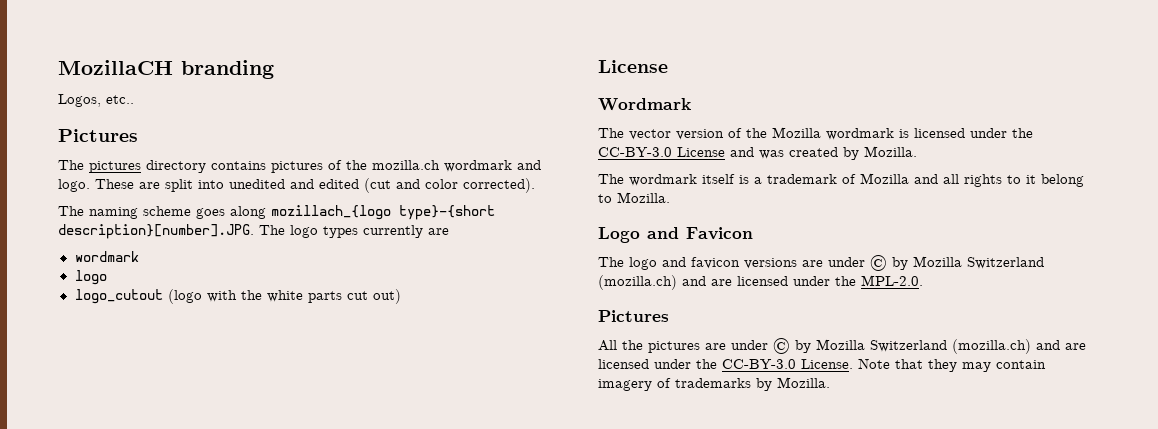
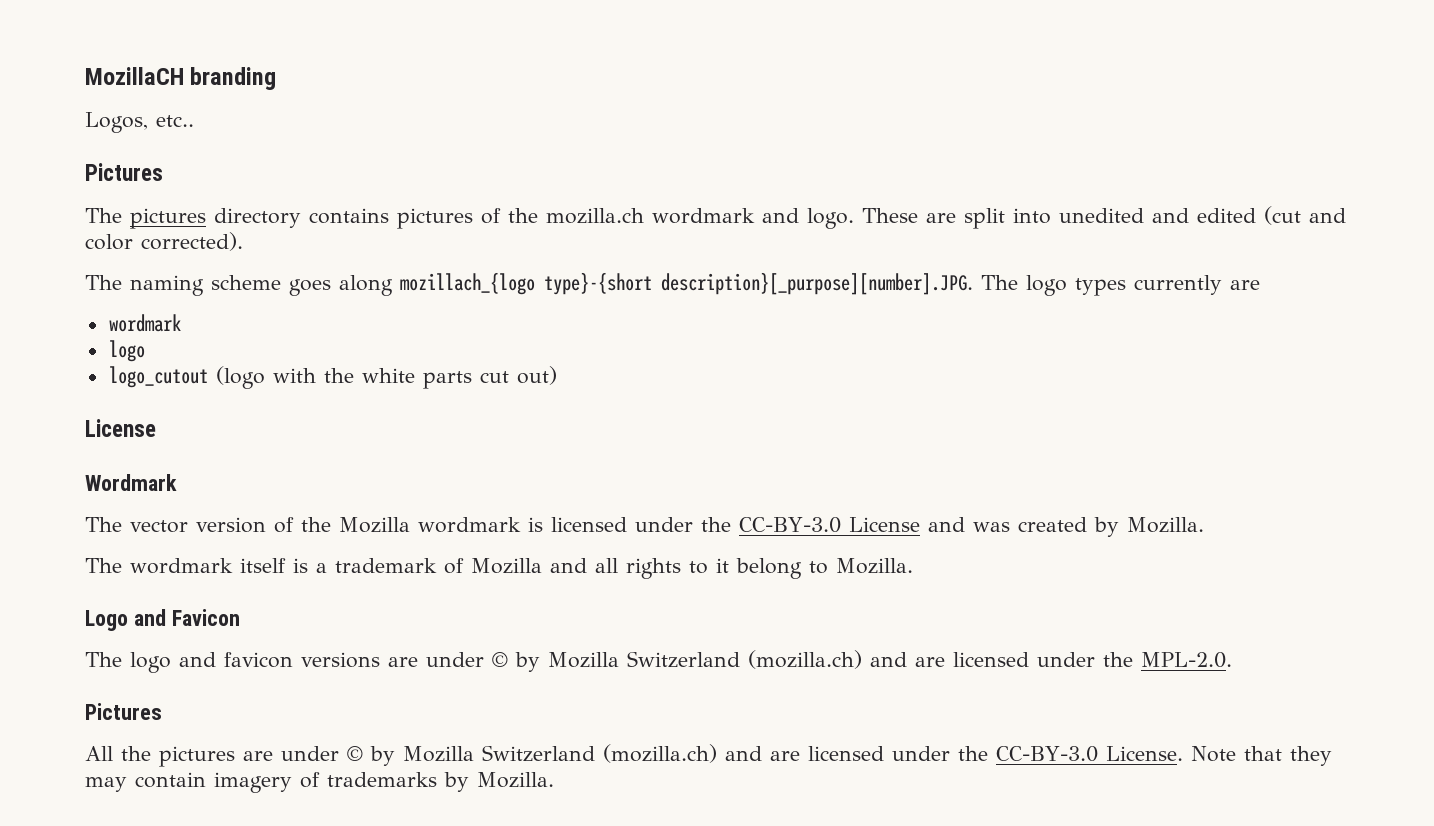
- The naming scheme goes along mozillach_{logo type}-{short description}[number].JPG. The logo types currently are
+ The naming scheme goes along mozillach_{logo type}-{short description}[_purpose][number].JPG. The logo types currently are

